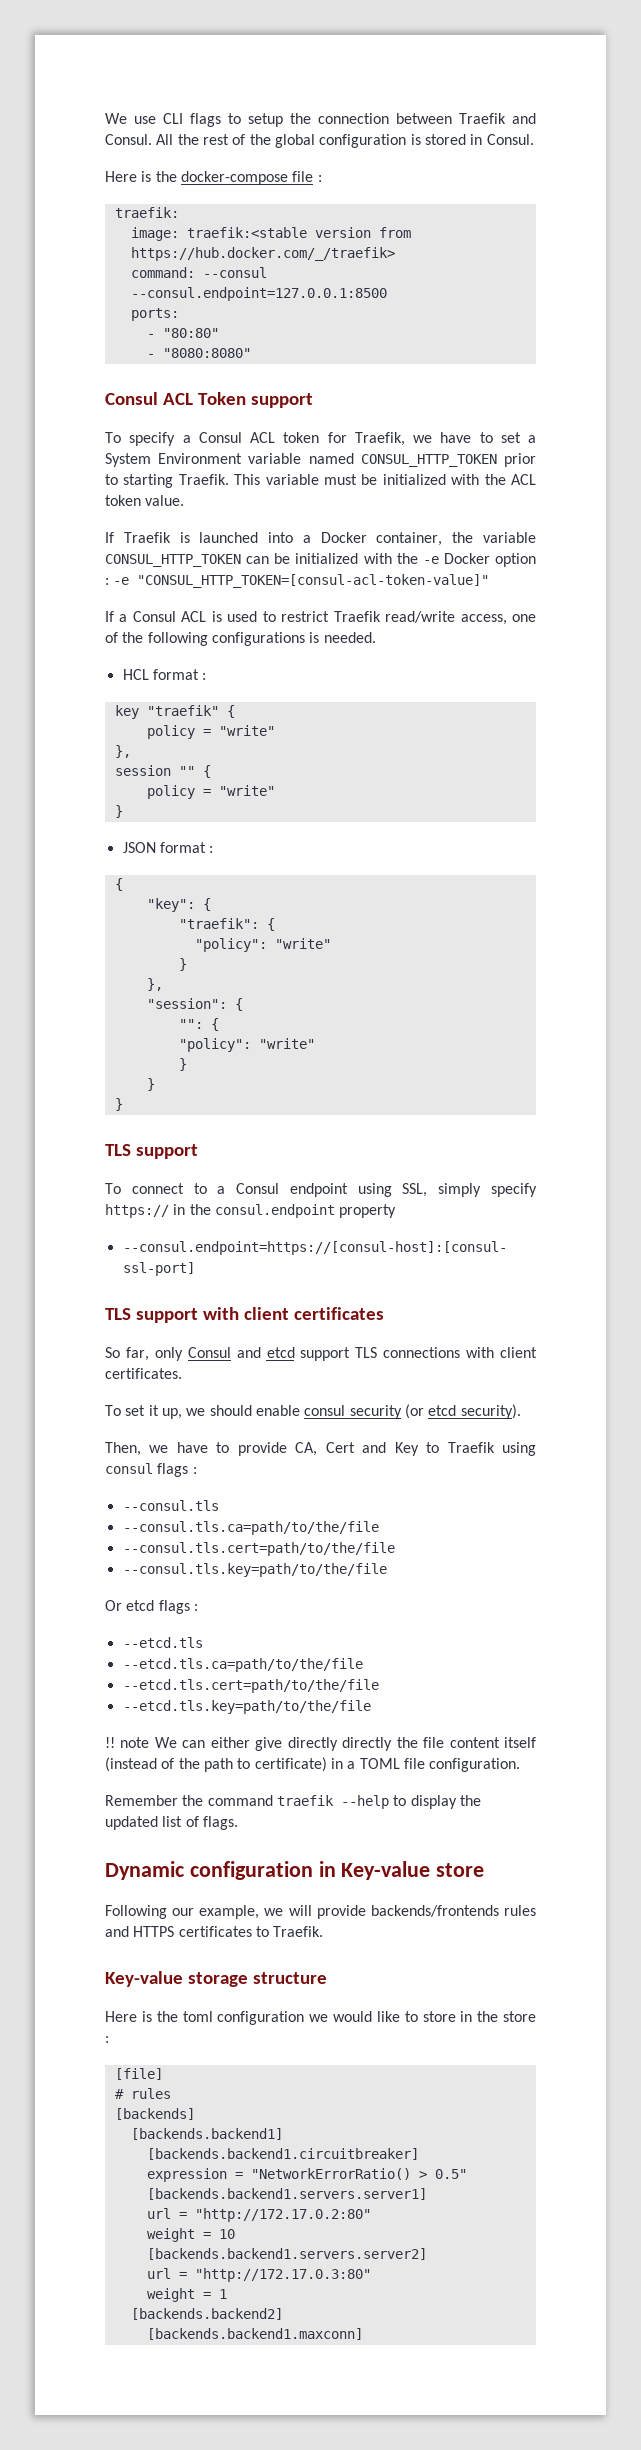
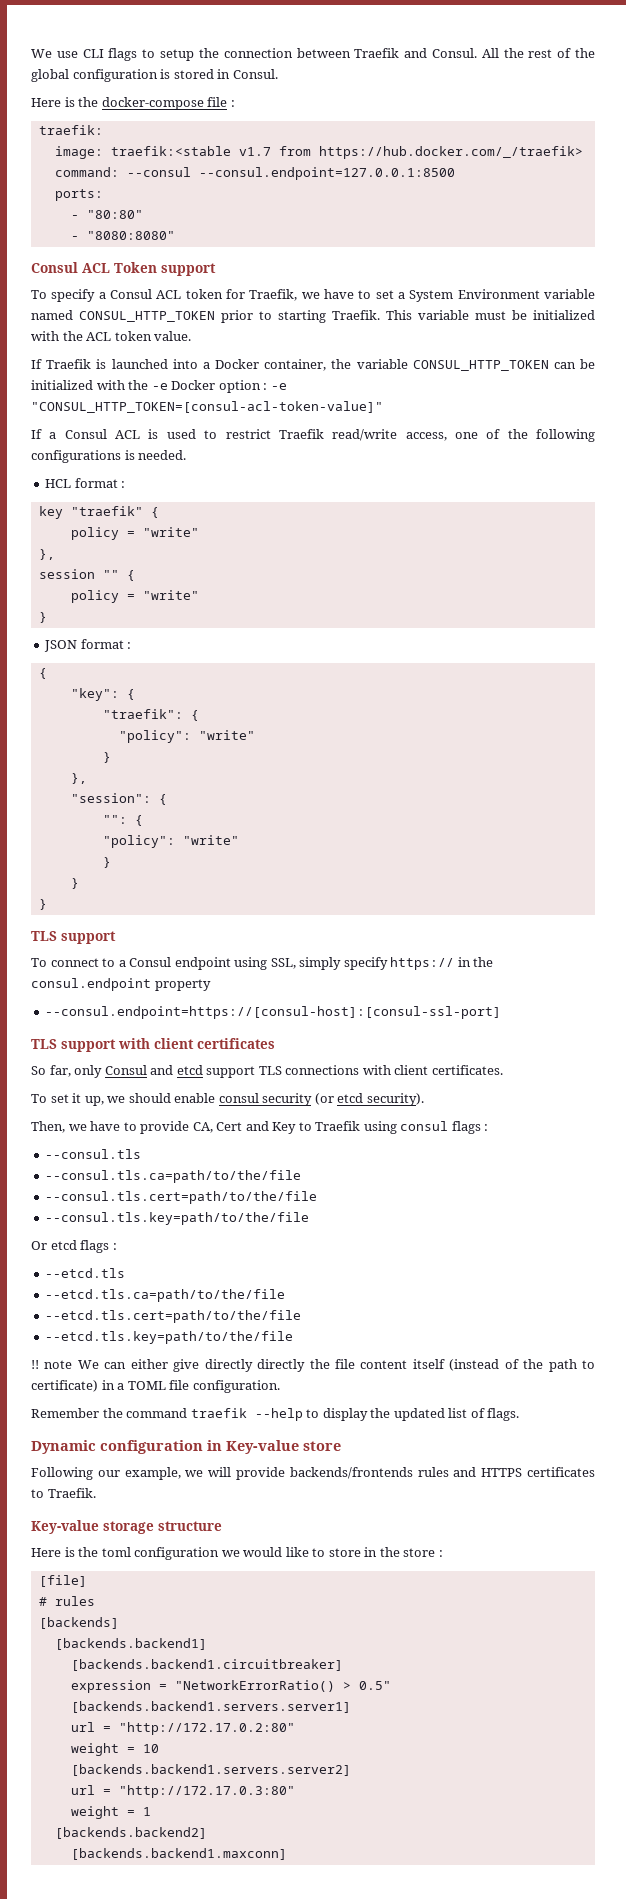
- image: traefik:<stable version from https://hub.docker.com/_/traefik>
+ image: traefik:<stable v1.7 from https://hub.docker.com/_/traefik>

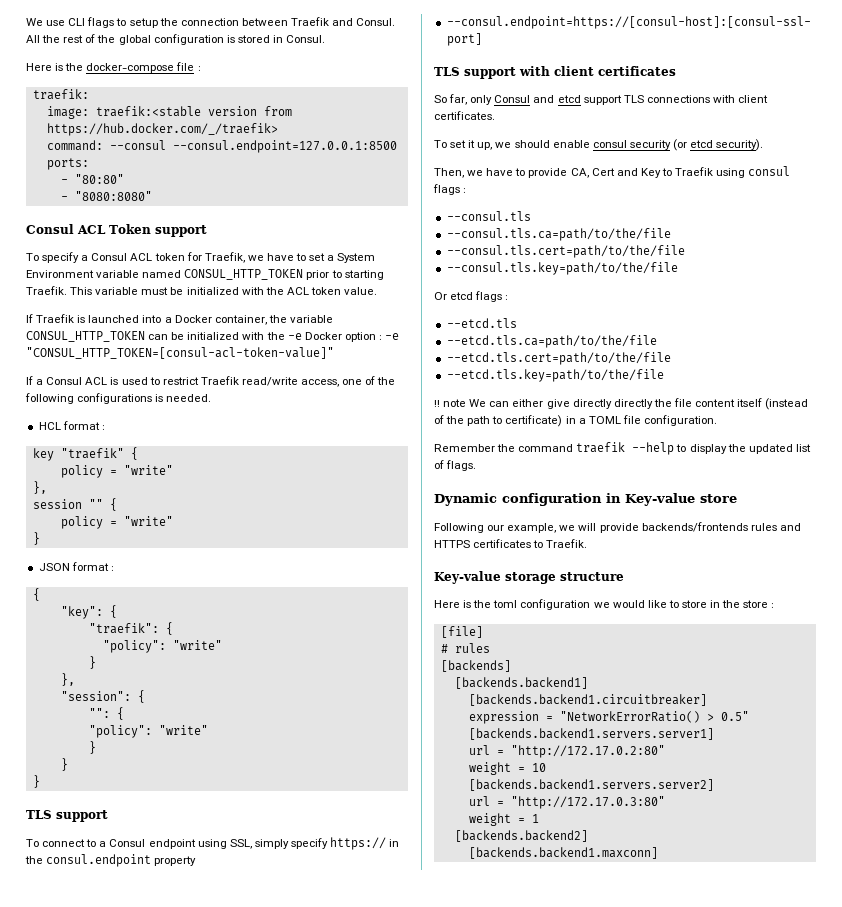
- image: traefik:<stable v1.7 from https://hub.docker.com/_/traefik>
+ image: traefik:<stable version from https://hub.docker.com/_/traefik>

